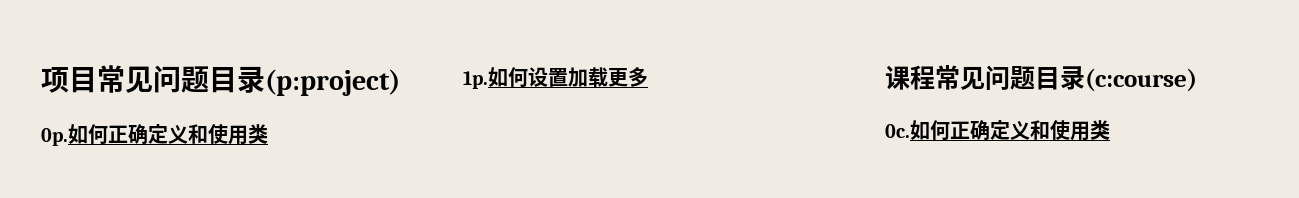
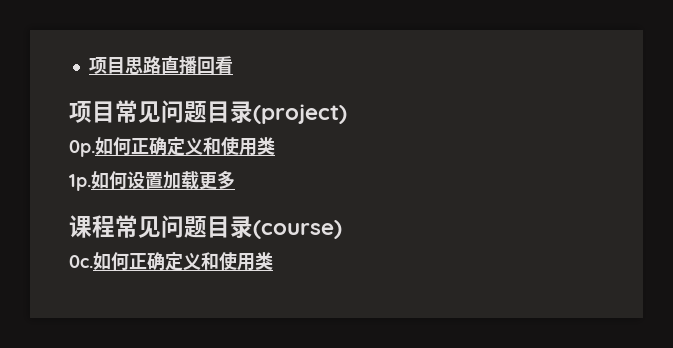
- 项目常见问题目录(p:project)
+ 项目思路直播回看
+ 项目常见问题目录(project)
- 课程常见问题目录(c:course)
+ 课程常见问题目录(course)

